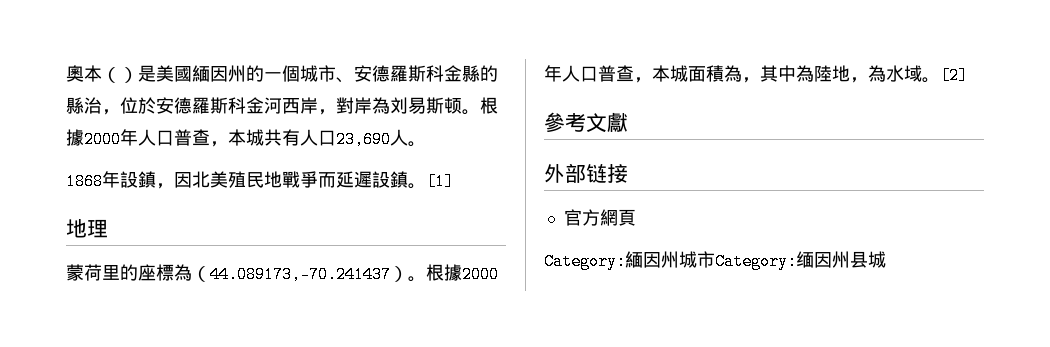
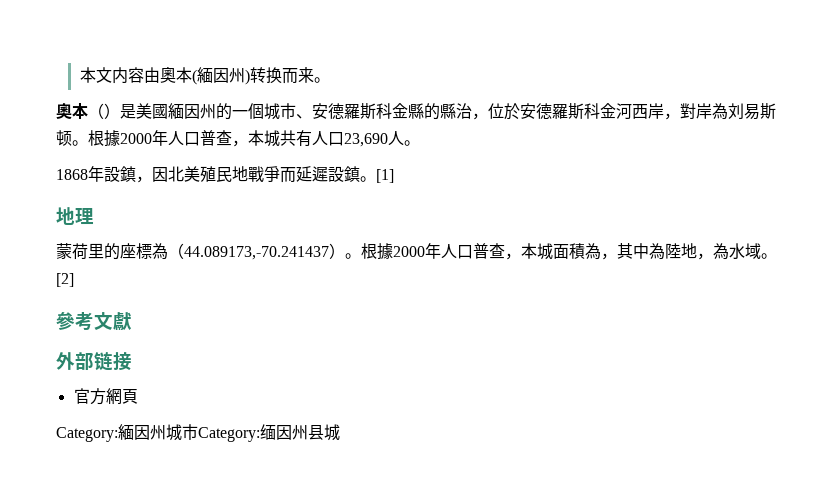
+ 本文内容由奧本(緬因州)转换而来。

